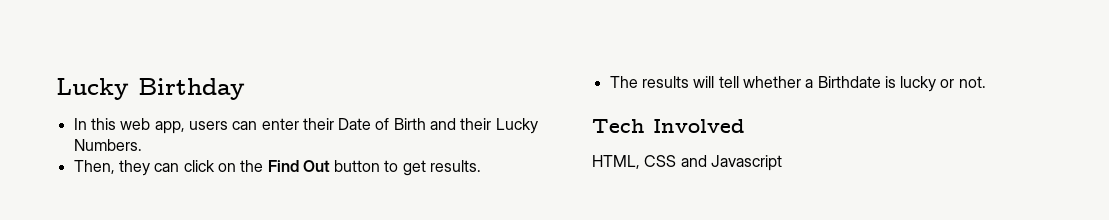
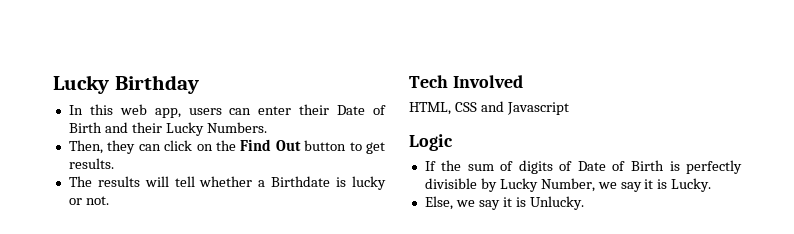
+ Logic
+ If the sum of digits of Date of Birth is perfectly divisible by Lucky Number, we say it is Lucky.
+ Else, we say it is Unlucky.

